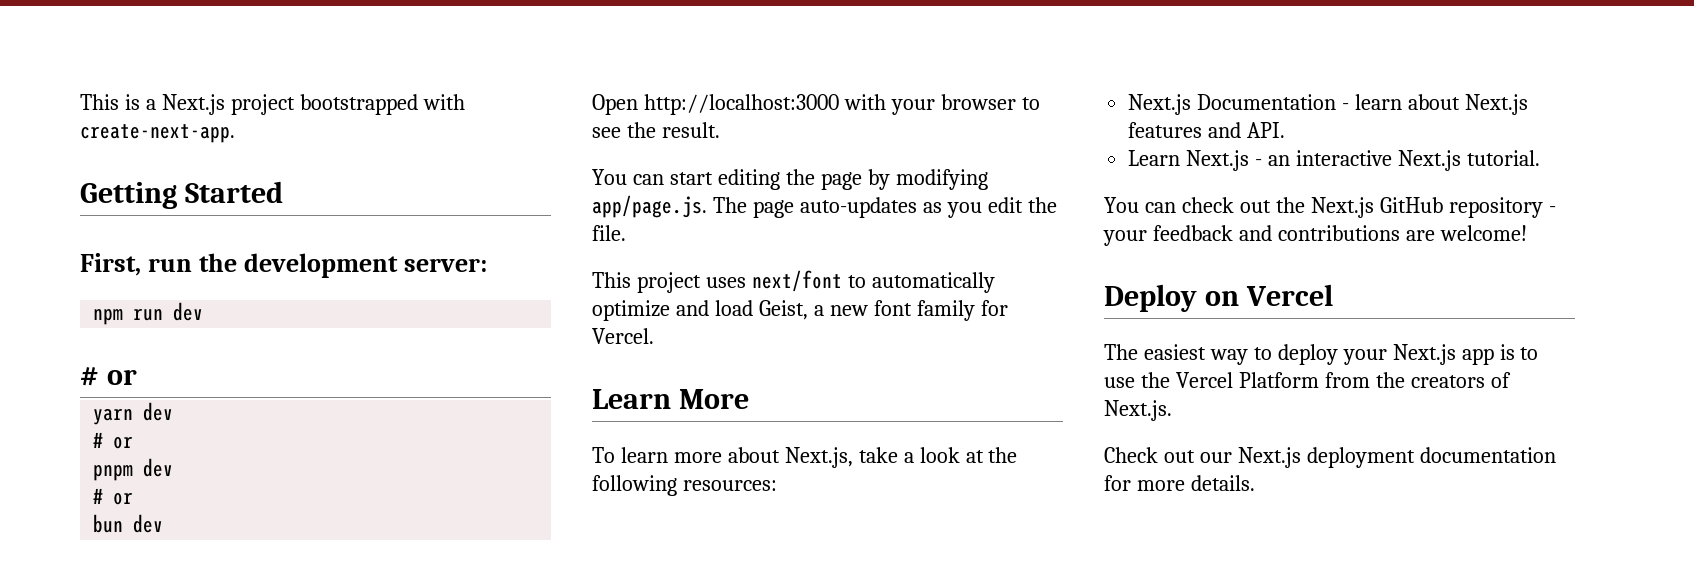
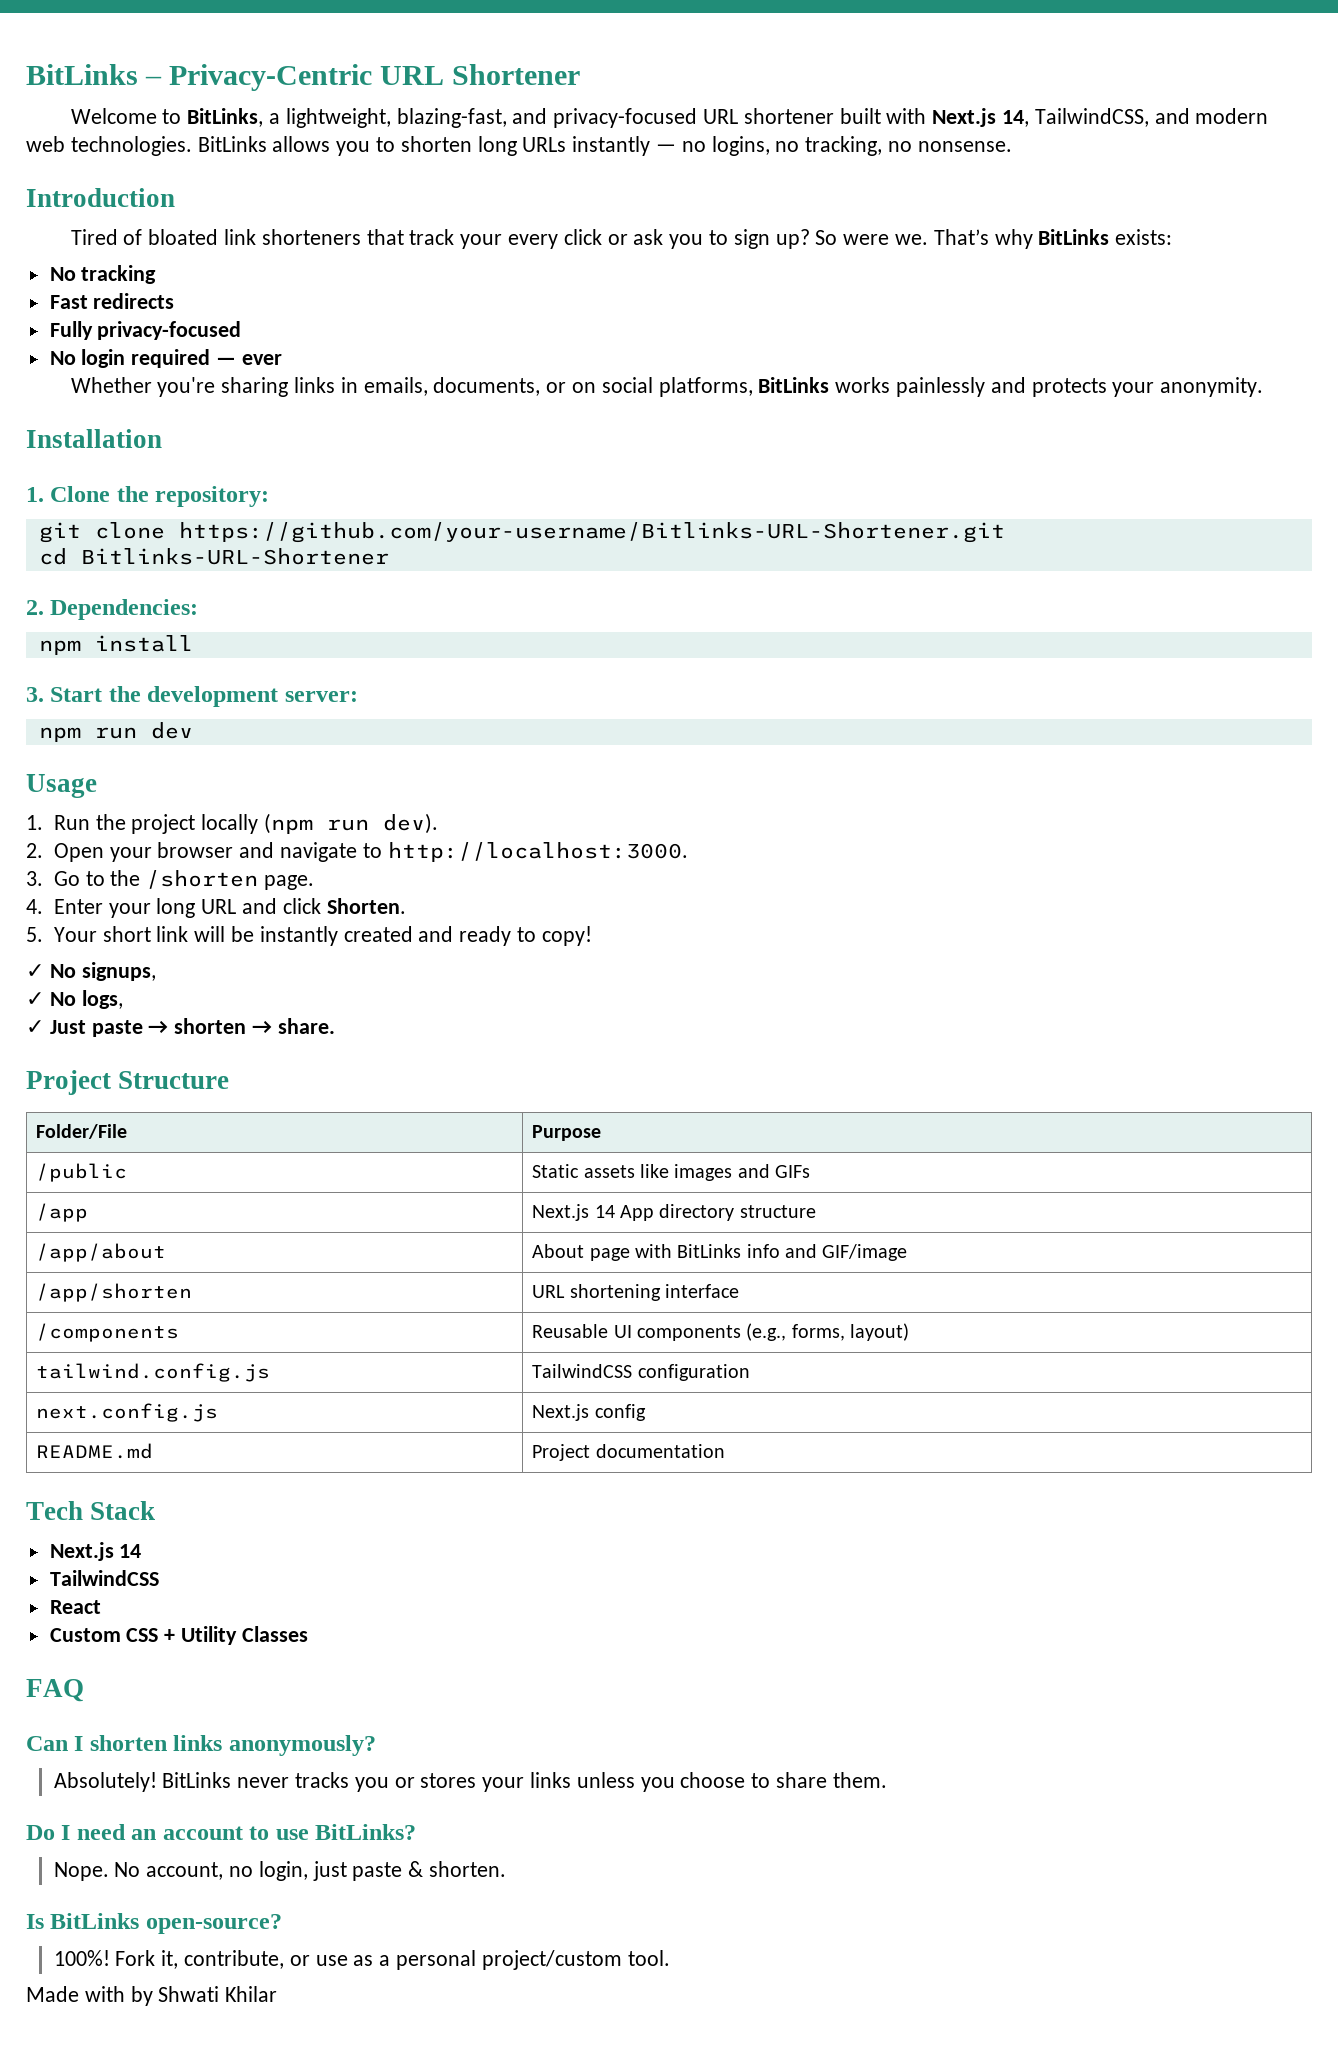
- This is a Next.js project bootstrapped with create-next-app.
- Getting Started
- First, run the development server:
+ BitLinks – Privacy-Centric URL Shortener
+ Welcome to BitLinks, a lightweight, blazing-fast, and privacy-focused URL shortener built with Next.js 14, TailwindCSS, and modern web technologies. BitLinks allows you to shorten long URLs instantly — no logins, no tracking, no nonsense.
+ Introduction
+ Tired of bloated link shorteners that track your every click or ask you to sign up? So were we. That’s why BitLinks exists:
+ No tracking
+ Fast redirects
+ Fully privacy-focused
+ No login required — ever
+ Whether you're sharing links in emails, documents, or on social platforms, BitLinks works painlessly and protects your anonymity.
+ Installation
+ 1. Clone the repository:
+ git clone https://github.com/your-username/Bitlinks-URL-Shortener.git
+ cd Bitlinks-URL-Shortener
+ 2. Dependencies:
+ npm install
+ 3. Start the development server:
  npm run dev
- # or
- yarn dev
- # or
- pnpm dev
- # or
- bun dev
- Open http://localhost:3000 with your browser to see the result.
- You can start editing the page by modifying app/page.js. The page auto-updates as you edit the file.
- This project uses next/font to automatically optimize and load Geist, a new font family for Vercel.
- Learn More
- To learn more about Next.js, take a look at the following resources:
- Next.js Documentation - learn about Next.js features and API.
- Learn Next.js - an interactive Next.js tutorial.
- You can check out the Next.js GitHub repository - your feedback and contributions are welcome!
- Deploy on Vercel
- The easiest way to deploy your Next.js app is to use the Vercel Platform from the creators of Next.js.
- Check out our Next.js deployment documentation for more details.
+ Usage
+ 1. Run the project locally (npm run dev).
+ 2. Open your browser and navigate to http://localhost:3000.
+ 3. Go to the /shorten page.
+ 4. Enter your long URL and click Shorten.
+ 5. Your short link will be instantly created and ready to copy!
+ ✓ No signups,
+ ✓ No logs,
+ ✓ Just paste → shorten → share.
+ Project Structure
+ Folder/File | Purpose
+ /public | Static assets like images and GIFs
+ /app | Next.js 14 App directory structure
+ /app/about | About page with BitLinks info and GIF/image
+ /app/shorten | URL shortening interface
+ /components | Reusable UI components (e.g., forms, layout)
+ tailwind.config.js | TailwindCSS configuration
+ next.config.js | Next.js config
+ README.md | Project documentation
+ Tech Stack
+ Next.js 14
+ TailwindCSS
+ React
+ Custom CSS + Utility Classes
+ FAQ
+ Can I shorten links anonymously?
+ Absolutely! BitLinks never tracks you or stores your links unless you choose to share them.
+ Do I need an account to use BitLinks?
+ Nope. No account, no login, just paste & shorten.
+ Is BitLinks open-source?
+ 100%! Fork it, contribute, or use as a personal project/custom tool.
+ Made with by Shwati Khilar

